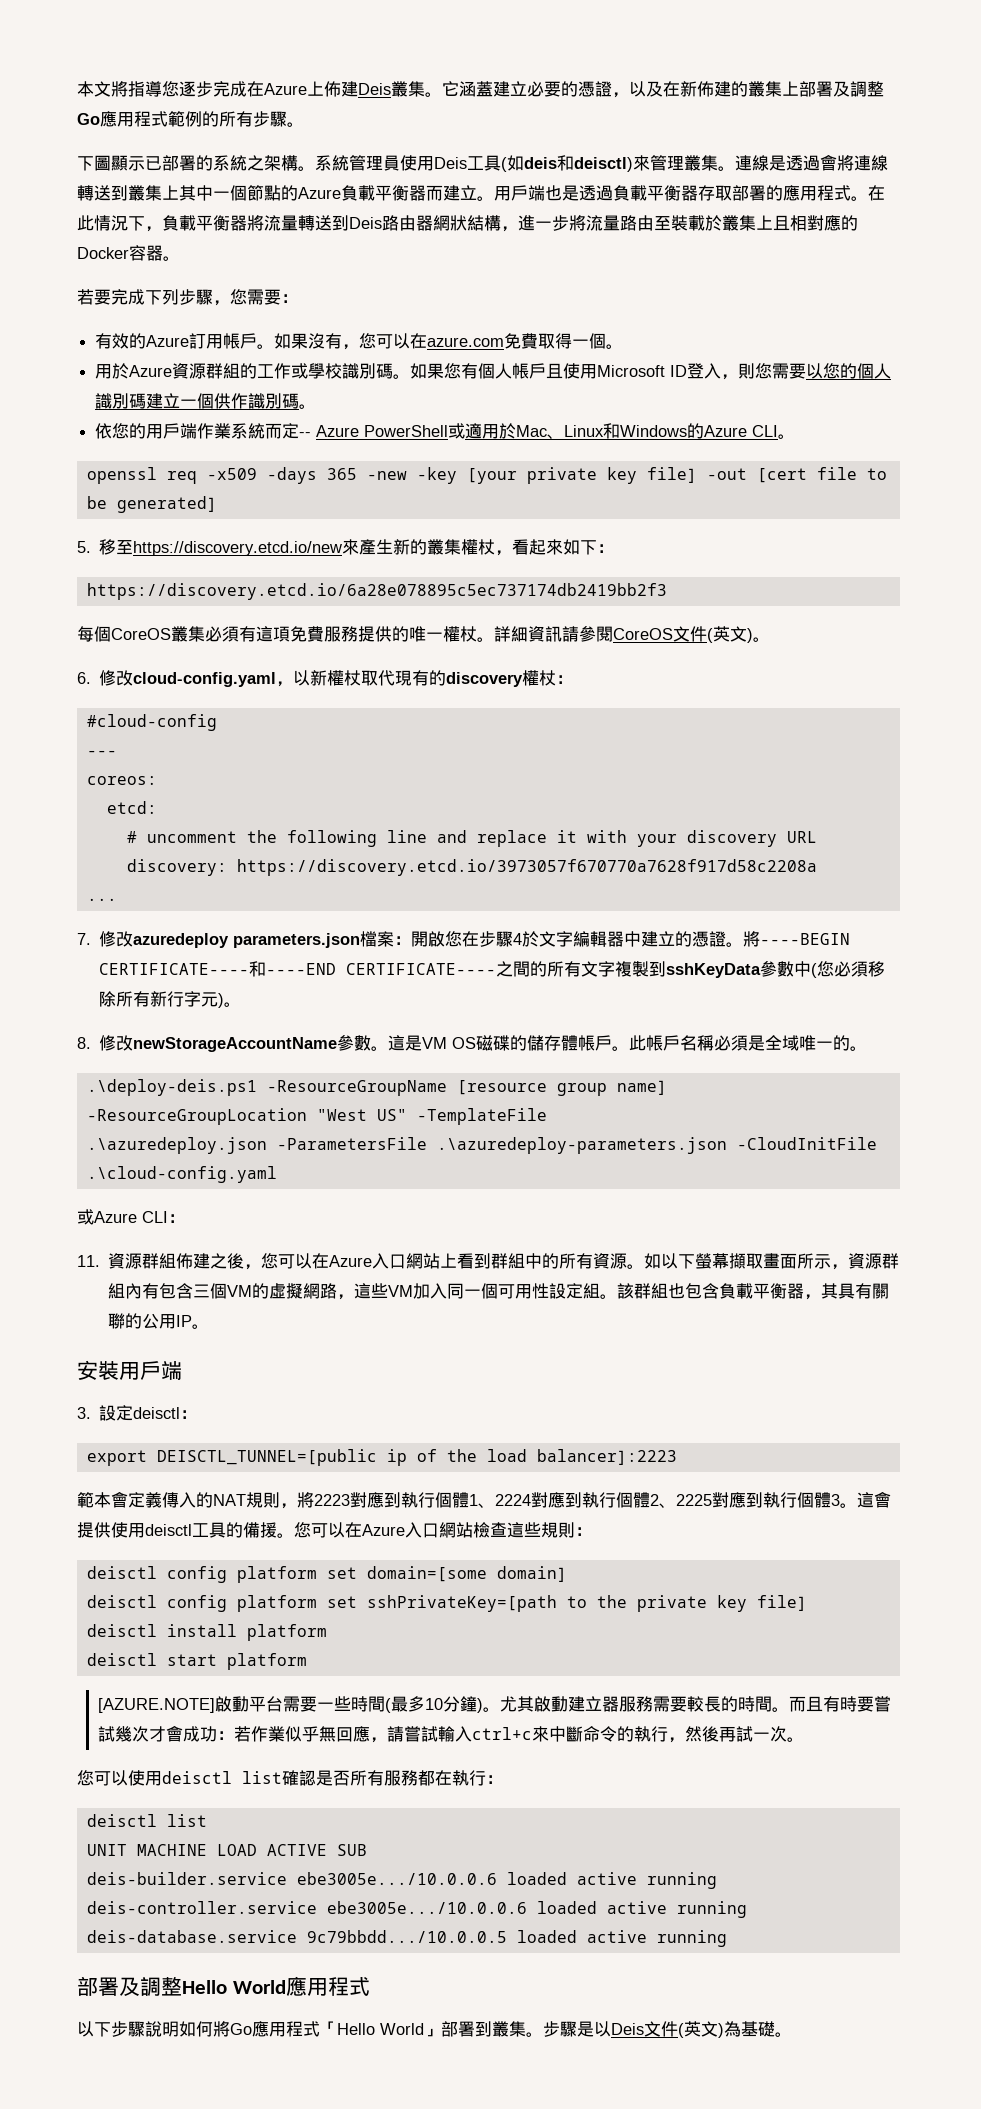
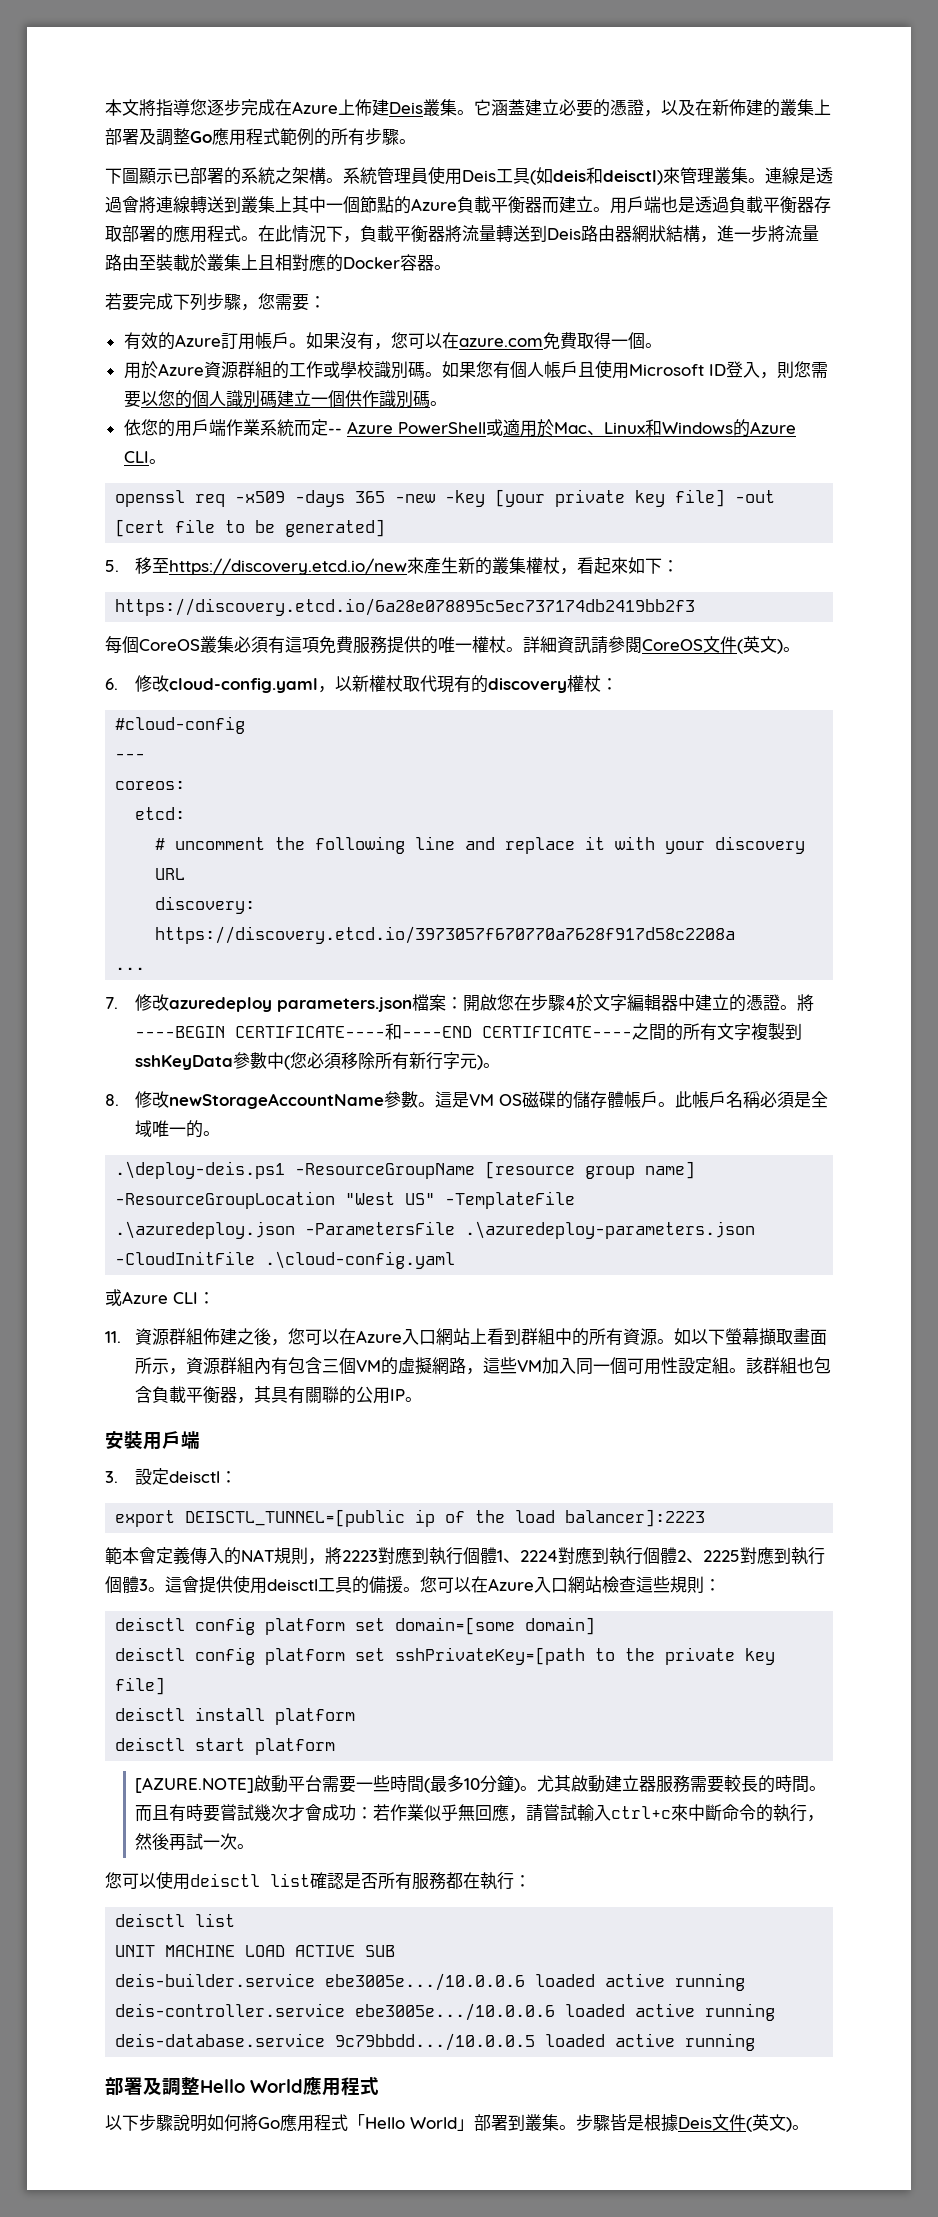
- 步驟是以Deis文件(英文)為基礎。
+ 步驟皆是根據Deis文件(英文)。

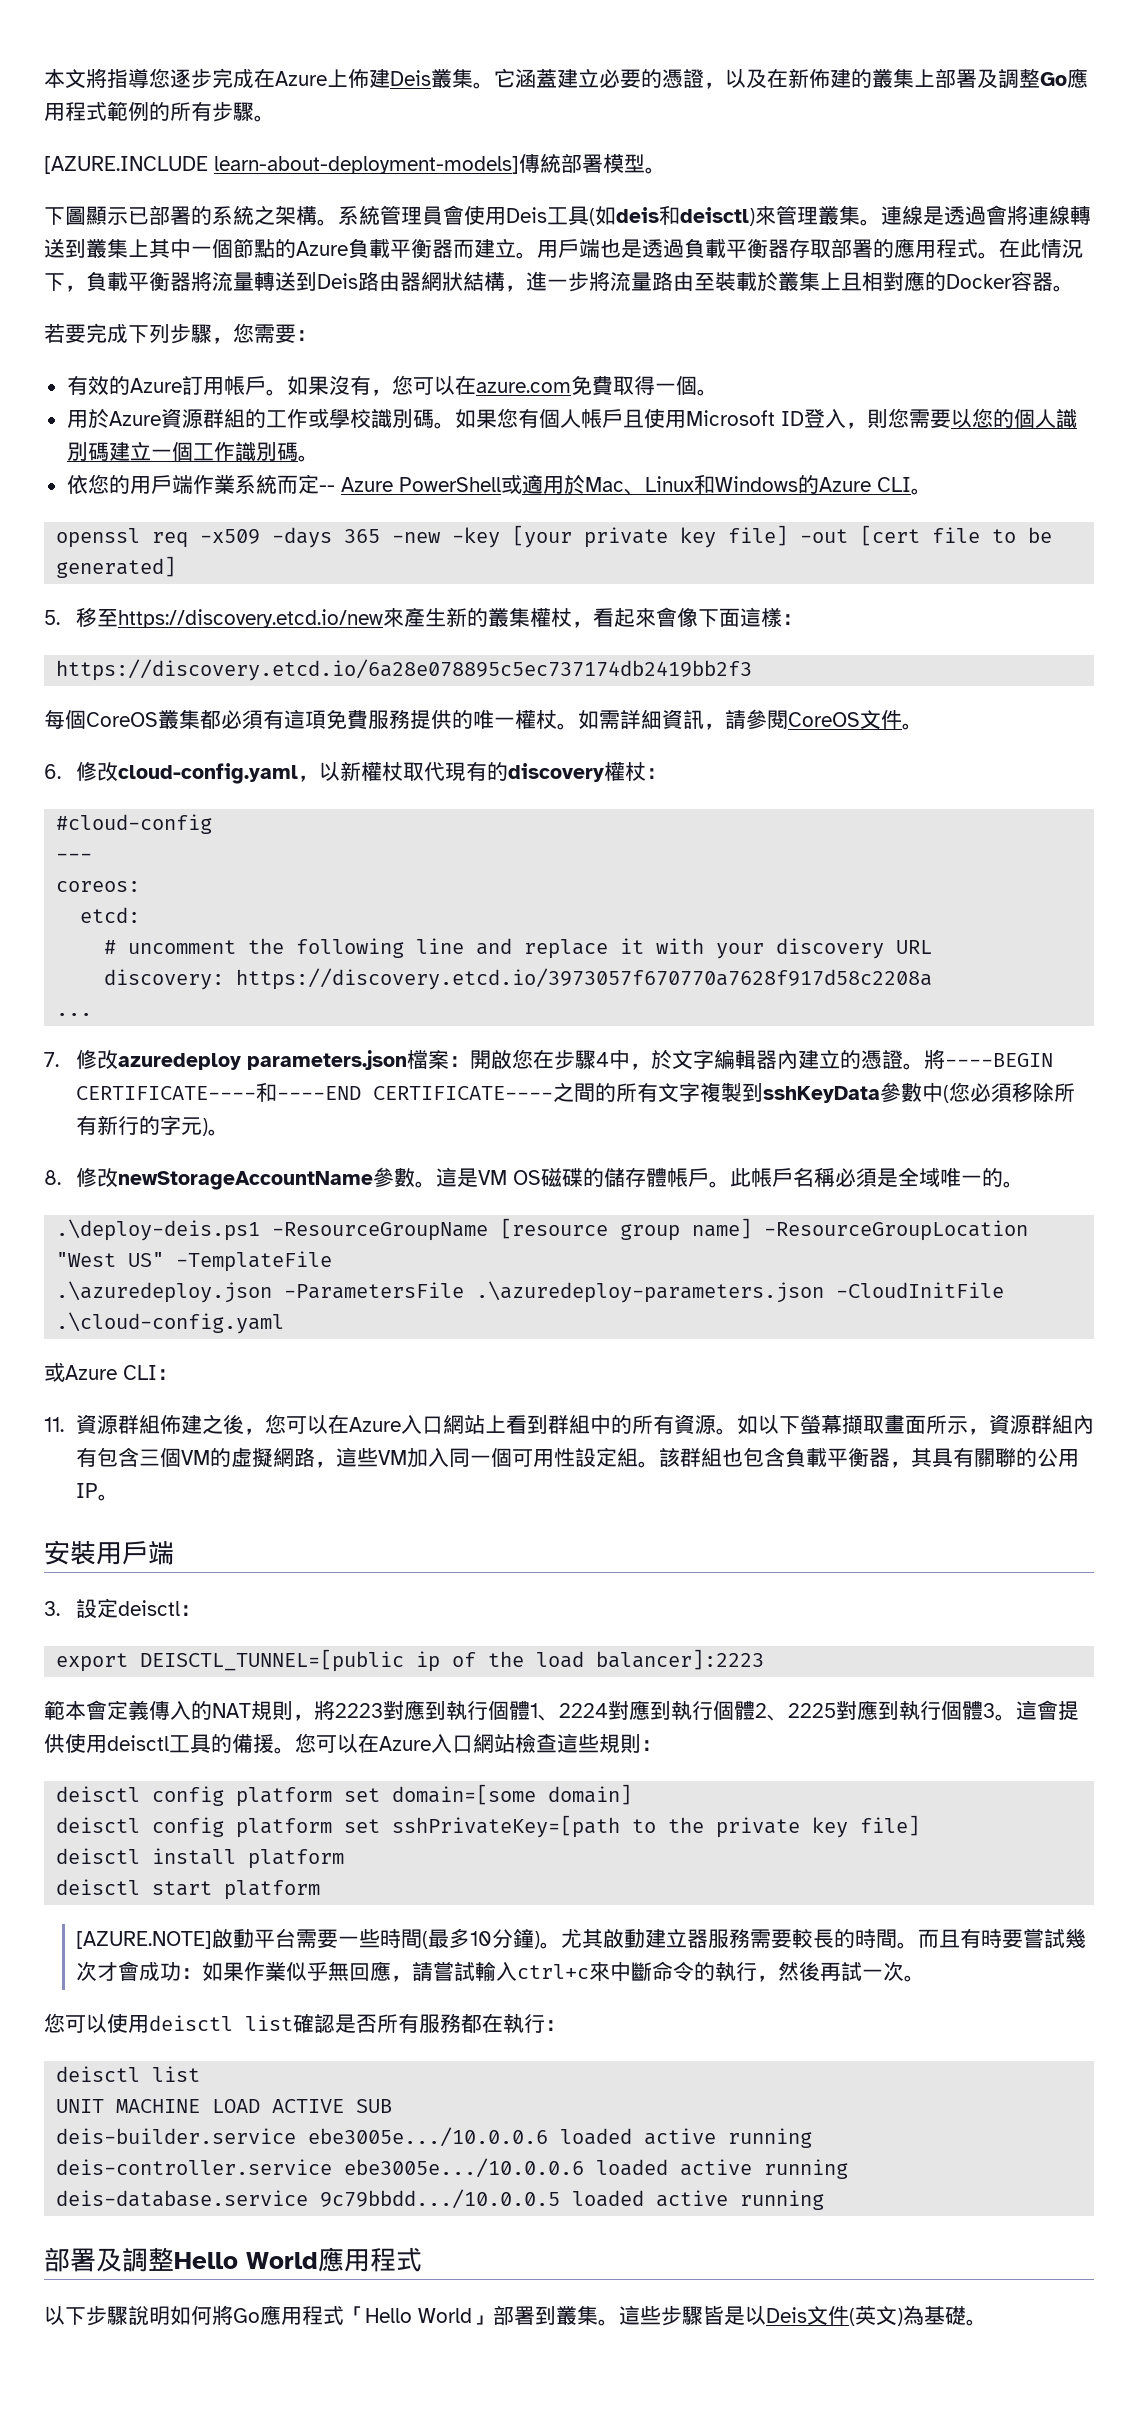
+ [AZURE.INCLUDE learn-about-deployment-models]傳統部署模型。
- 系統管理員使用Deis工具(如deis和deisctl)來管理叢集。
+ 系統管理員會使用Deis工具(如deis和deisctl)來管理叢集。
- 如果您有個人帳戶且使用Microsoft ID登入，則您需要以您的個人識別碼建立一個供作識別碼。
+ 如果您有個人帳戶且使用Microsoft ID登入，則您需要以您的個人識別碼建立一個工作識別碼。
- 5.移至https://discovery.etcd.io/new來產生新的叢集權杖，看起來如下：
+ 5.移至https://discovery.etcd.io/new來產生新的叢集權杖，看起來會像下面這樣：
- 每個CoreOS叢集必須有這項免費服務提供的唯一權杖。
+ 每個CoreOS叢集都必須有這項免費服務提供的唯一權杖。
- 詳細資訊請參閱CoreOS文件(英文)。
+ 如需詳細資訊，請參閱CoreOS文件。
- 7.修改azuredeploy parameters.json檔案：開啟您在步驟4於文字編輯器中建立的憑證。
+ 7.修改azuredeploy parameters.json檔案：開啟您在步驟4中，於文字編輯器內建立的憑證。
- 將----BEGIN CERTIFICATE----和----END CERTIFICATE----之間的所有文字複製到sshKeyData參數中(您必須移除所有新行字元)。
+ 將----BEGIN CERTIFICATE----和----END CERTIFICATE----之間的所有文字複製到sshKeyData參數中(您必須移除所有新行的字元)。
- 而且有時要嘗試幾次才會成功：若作業似乎無回應，請嘗試輸入ctrl+c來中斷命令的執行，然後再試一次。
+ 而且有時要嘗試幾次才會成功：如果作業似乎無回應，請嘗試輸入ctrl+c來中斷命令的執行，然後再試一次。
- 步驟皆是根據Deis文件(英文)。
+ 這些步驟皆是以Deis文件(英文)為基礎。

